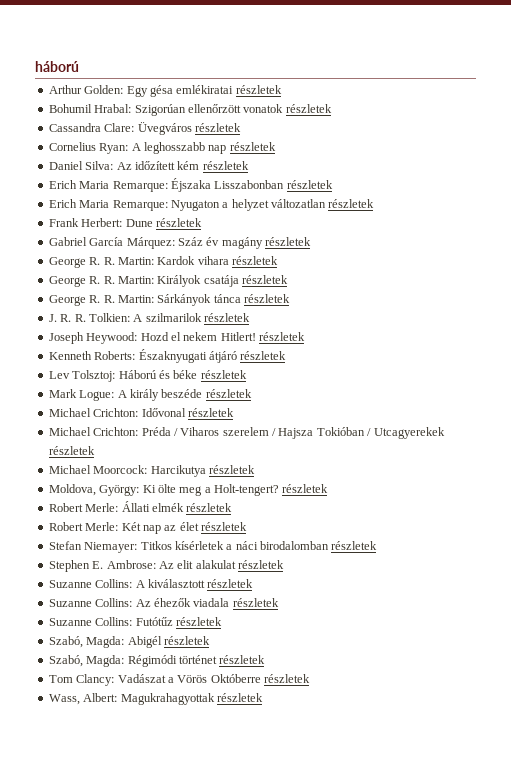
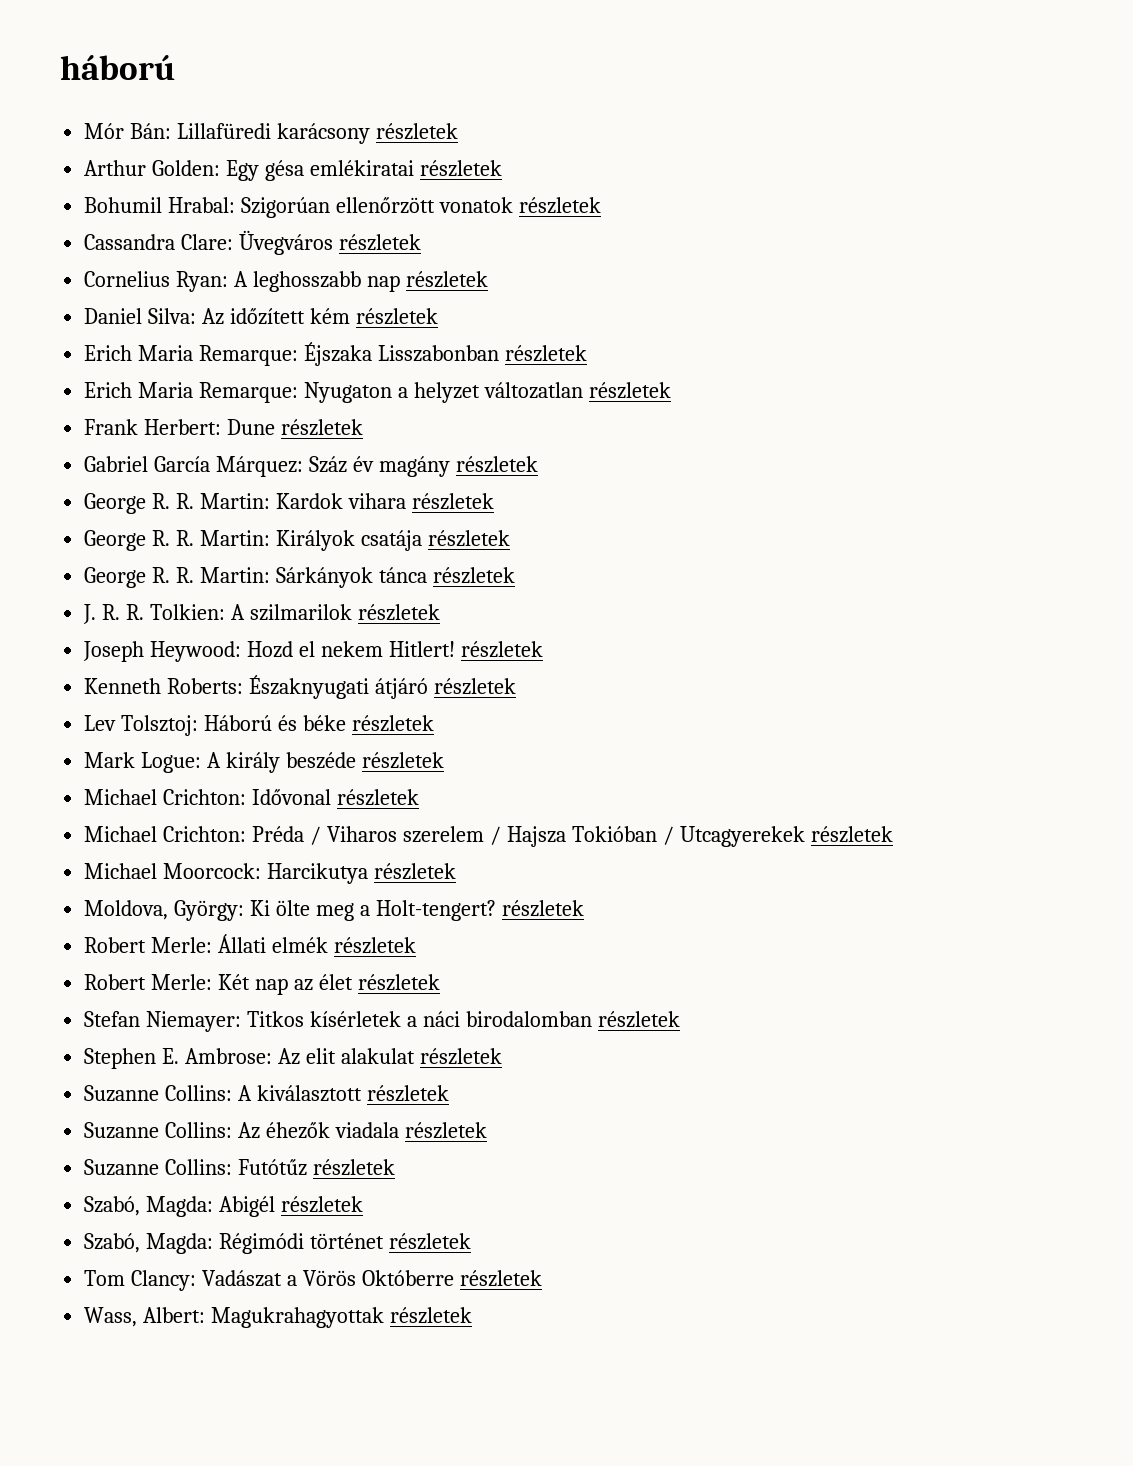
+ Mór Bán: Lillafüredi karácsony részletek

